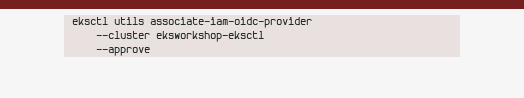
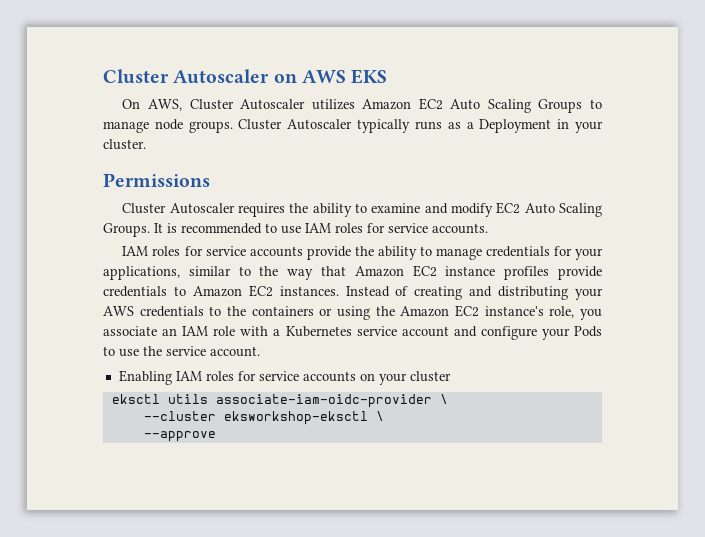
+ Cluster Autoscaler on AWS EKS
+ On AWS, Cluster Autoscaler utilizes Amazon EC2 Auto Scaling Groups to manage node groups. Cluster Autoscaler typically runs as a Deployment in your cluster.
+ Permissions
+ Cluster Autoscaler requires the ability to examine and modify EC2 Auto Scaling Groups. It is recommended to use IAM roles for service accounts.
+ IAM roles for service accounts provide the ability to manage credentials for your applications, similar to the way that Amazon EC2 instance profiles provide credentials to Amazon EC2 instances. Instead of creating and distributing your AWS credentials to the containers or using the Amazon EC2 instance's role, you associate an IAM role with a Kubernetes service account and configure your Pods to use the service account.
+ Enabling IAM roles for service accounts on your cluster
- eksctl utils associate-iam-oidc-provider
+ eksctl utils associate-iam-oidc-provider \
- --cluster eksworkshop-eksctl
+ --cluster eksworkshop-eksctl \

